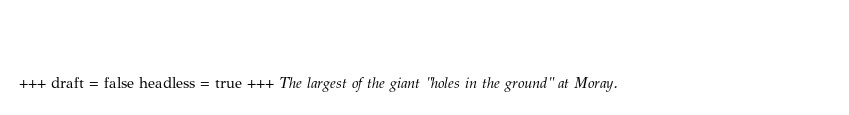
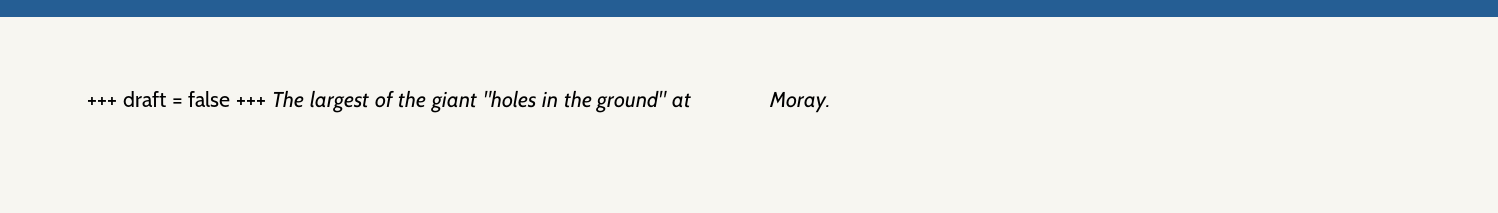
- +++ draft = false headless = true +++ The largest of the giant "holes in the ground" at Moray.
+ +++ draft = false +++ The largest of the giant "holes in the ground" at Moray.

